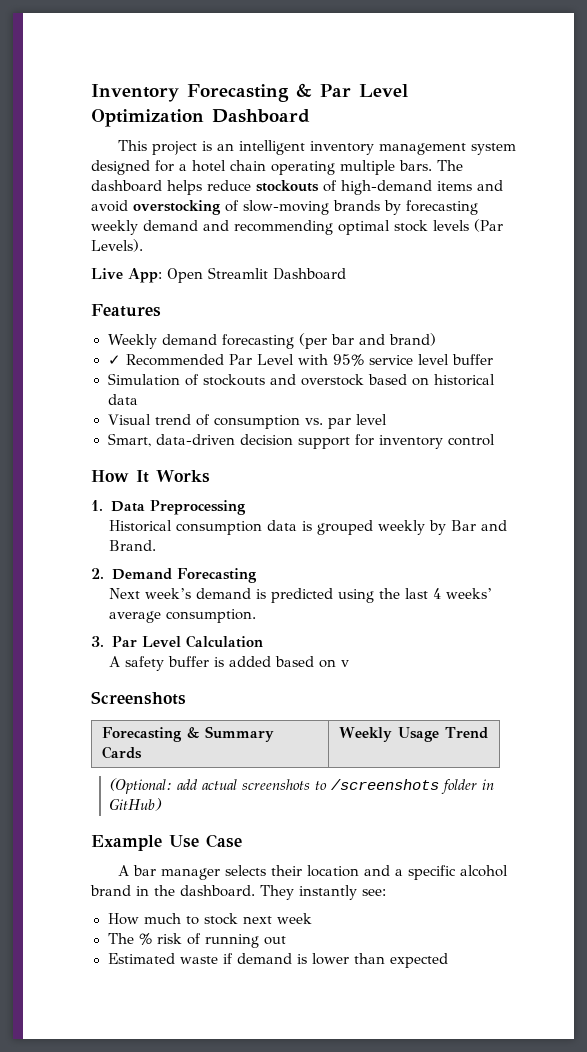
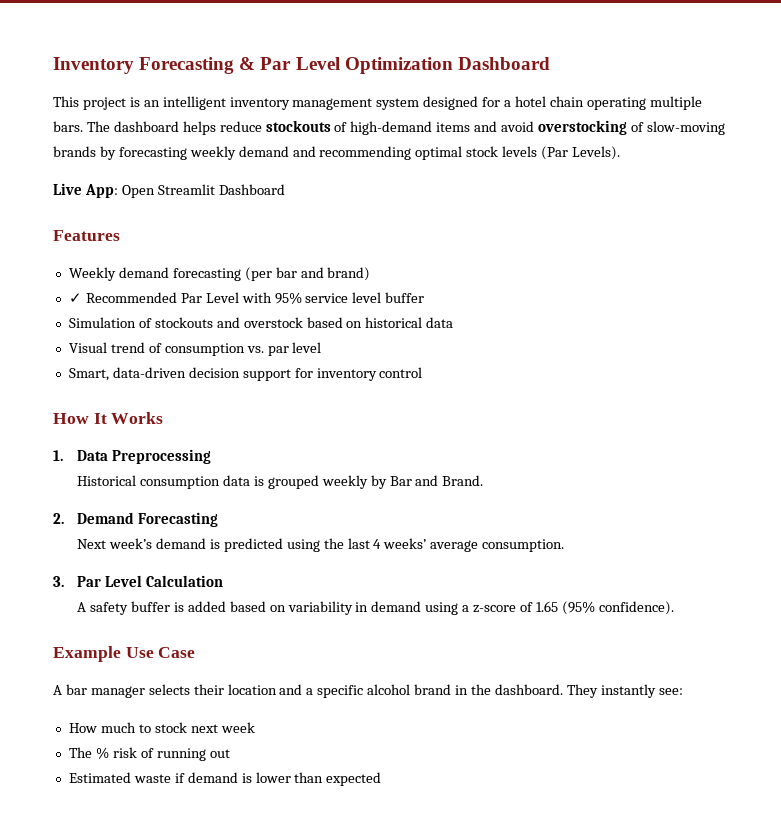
- A safety buffer is added based on v
- Screenshots
- Forecasting & Summary Cards | Weekly Usage Trend
- (Optional: add actual screenshots to /screenshots folder in GitHub)
+ A safety buffer is added based on variability in demand using a z-score of 1.65 (95% confidence).

